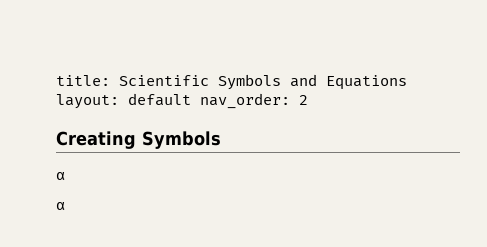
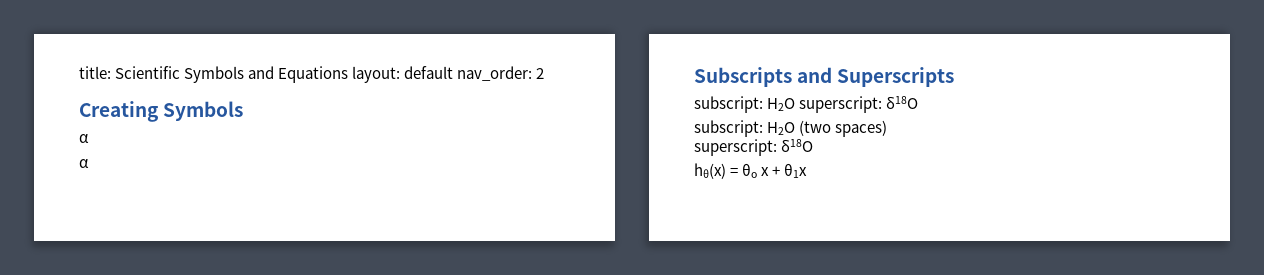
+ Subscripts and Superscripts
+ subscript: H2O superscript: δ18O
+ subscript: H2O (two spaces)
+ superscript: δ18O
+ hθ(x) = θo x + θ1x

